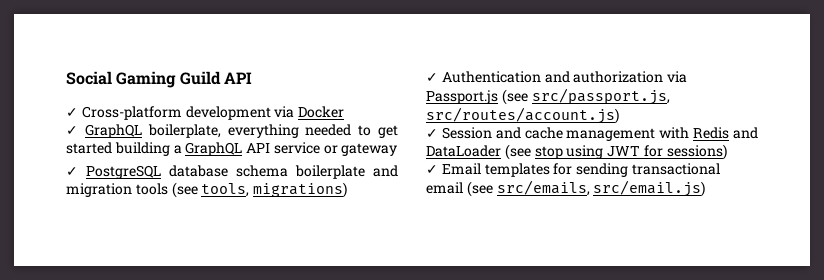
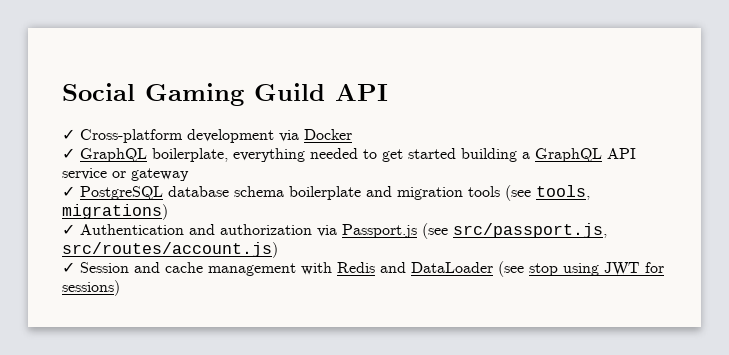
- ✓ Email templates for sending transactional email (see src/emails, src/email.js)

